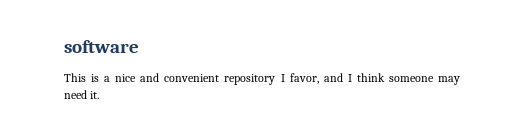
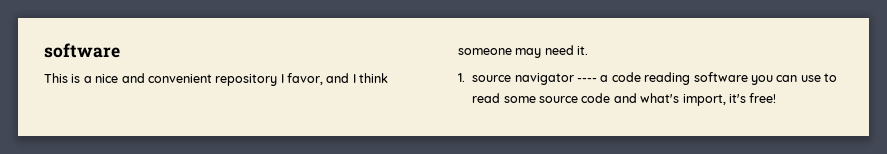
+ 1. source navigator ---- a code reading software you can use to read some source code and what's import, it's free!

